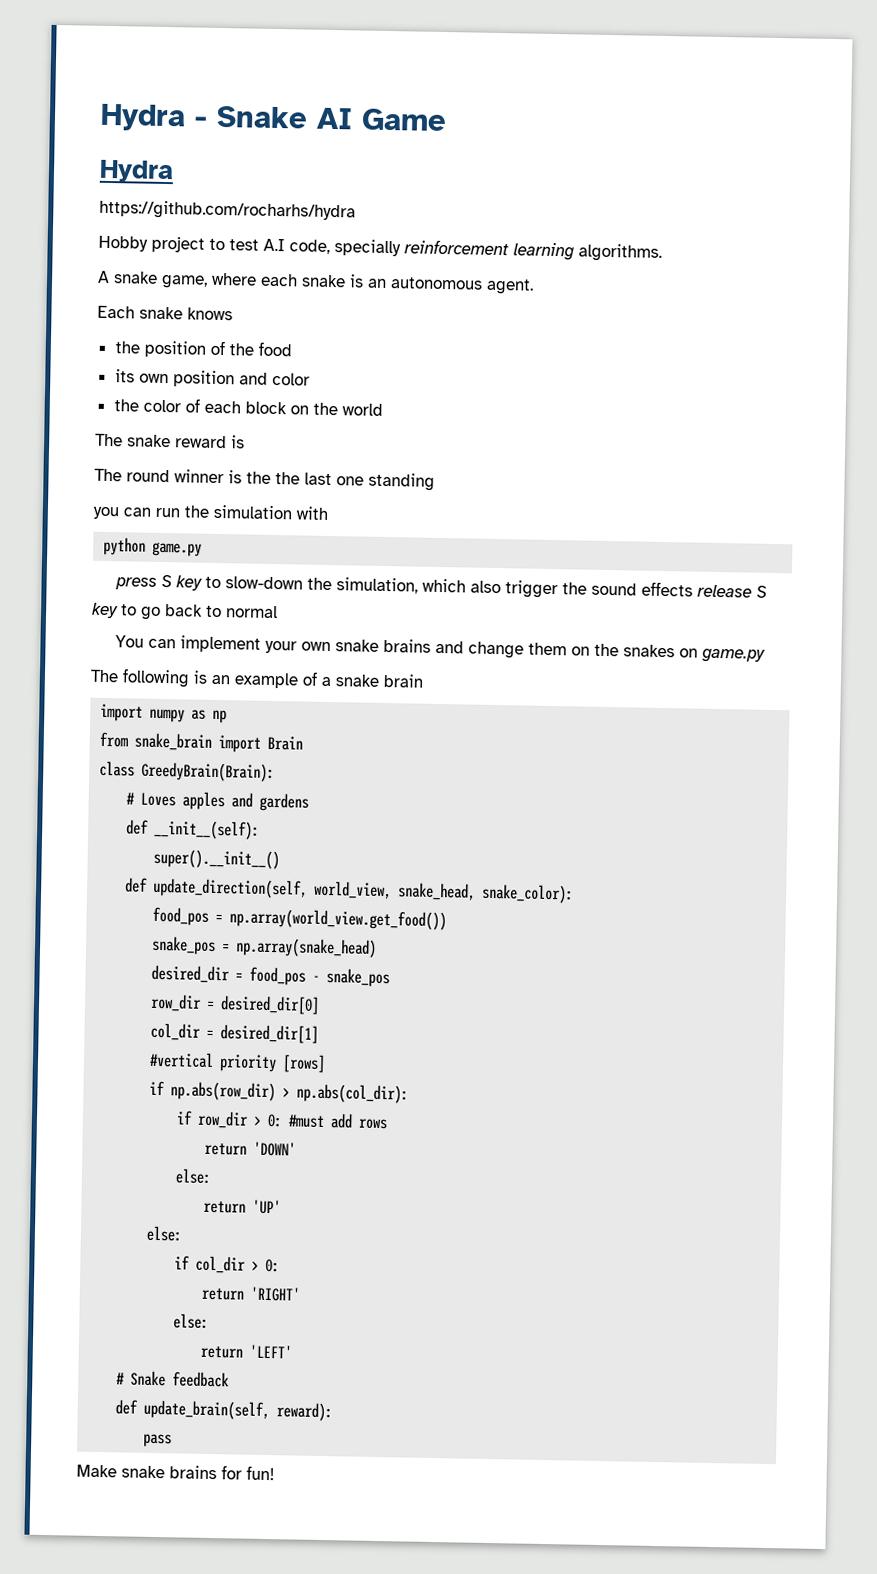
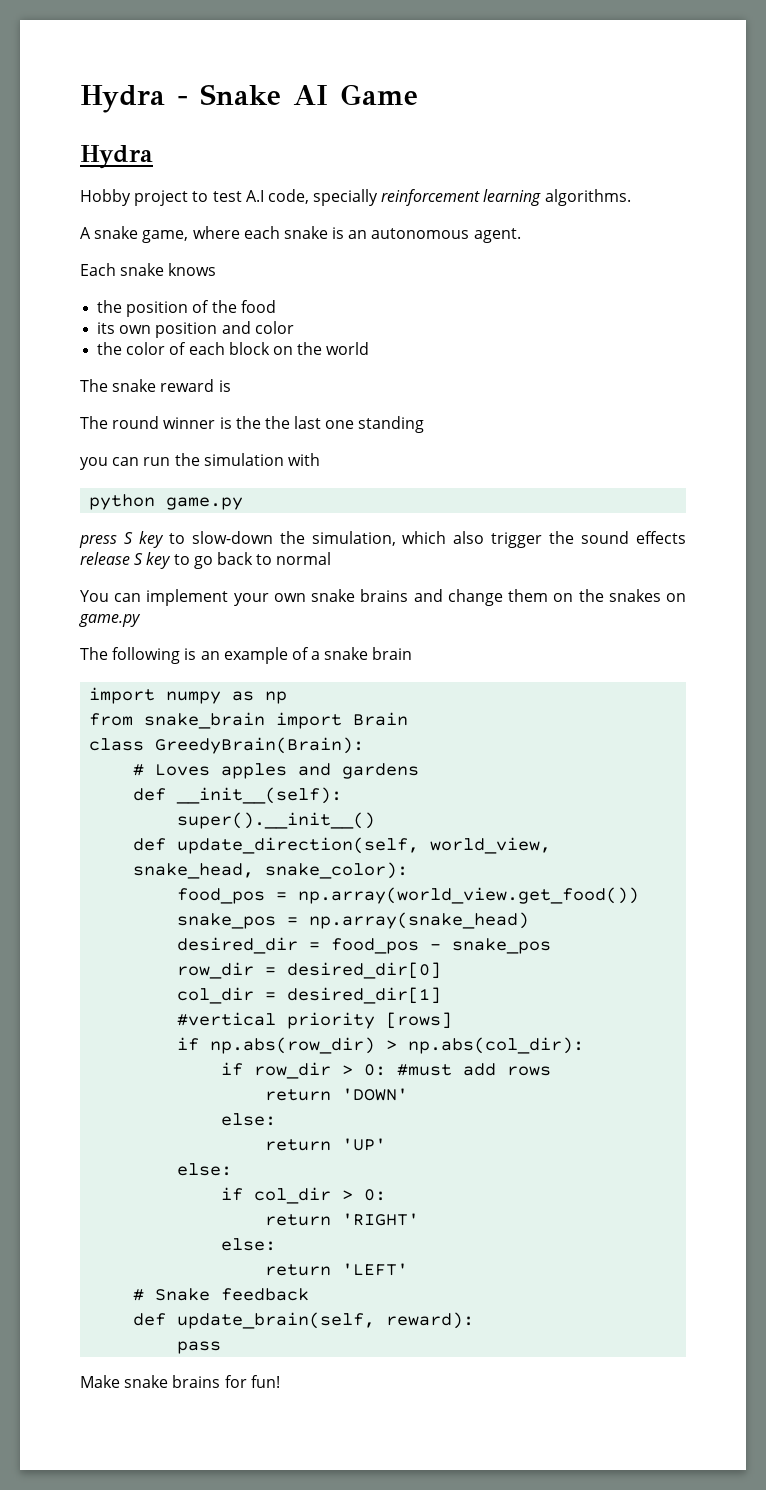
- https://github.com/rocharhs/hydra

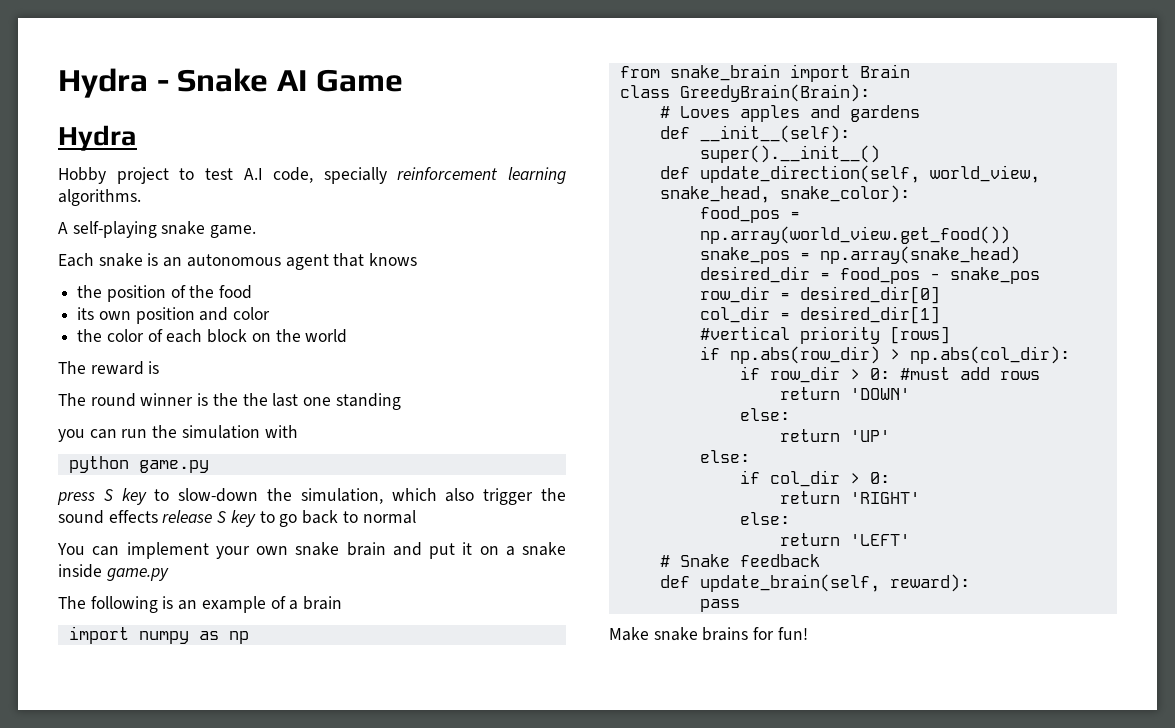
- A snake game, where each snake is an autonomous agent.
- Each snake knows
+ A self-playing snake game.
+ Each snake is an autonomous agent that knows
- The snake reward is
+ The reward is
- You can implement your own snake brains and change them on the snakes on game.py
+ You can implement your own snake brain and put it on a snake inside game.py
- The following is an example of a snake brain
+ The following is an example of a brain

